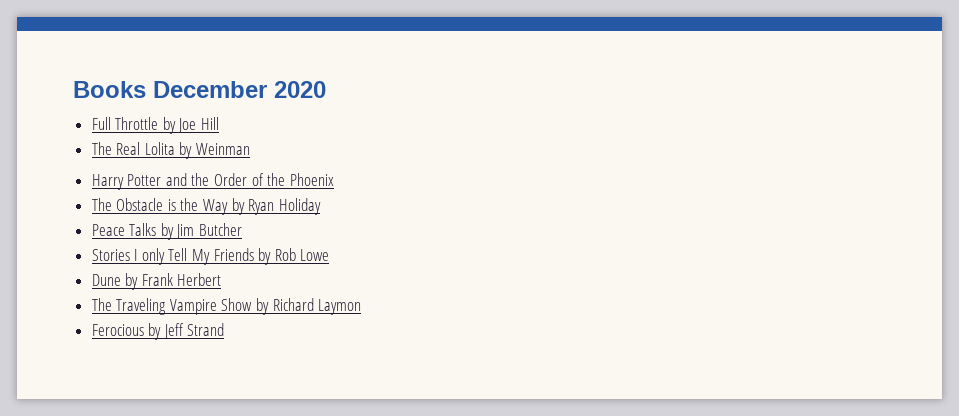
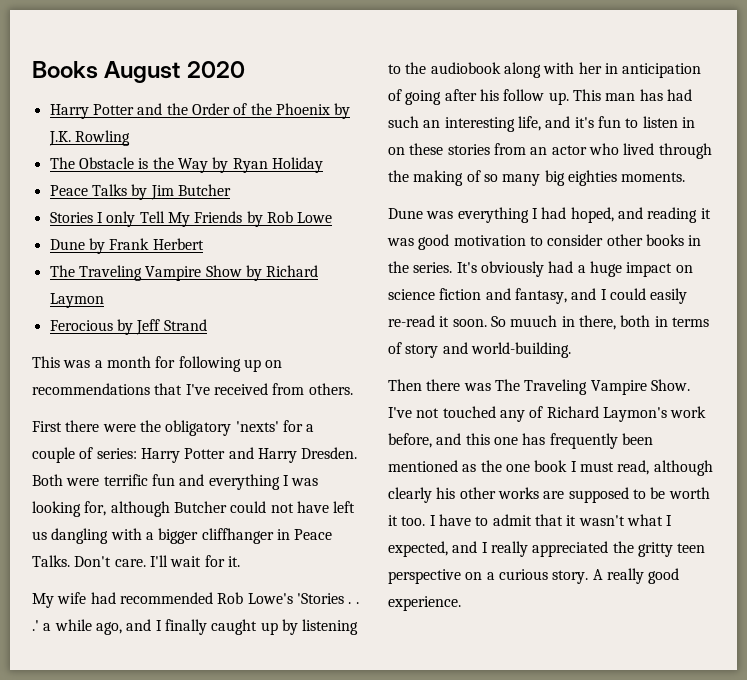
- Books December 2020
+ Books August 2020
- Full Throttle by Joe Hill
- The Real Lolita by Weinman
- Harry Potter and the Order of the Phoenix
+ Harry Potter and the Order of the Phoenix by J.K. Rowling
+ This was a month for following up on recommendations that I've received from others.
+ First there were the obligatory 'nexts' for a couple of series: Harry Potter and Harry Dresden. Both were terrific fun and everything I was looking for, although Butcher could not have left us dangling with a bigger cliffhanger in Peace Talks. Don't care. I'll wait for it.
+ My wife had recommended Rob Lowe's 'Stories . . .' a while ago, and I finally caught up by listening to the audiobook along with her in anticipation of going after his follow up. This man has had such an interesting life, and it's fun to listen in on these stories from an actor who lived through the making of so many big eighties moments.
+ Dune was everything I had hoped, and reading it was good motivation to consider other books in the series. It's obviously had a huge impact on science fiction and fantasy, and I could easily re-read it soon. So muuch in there, both in terms of story and world-building.
+ Then there was The Traveling Vampire Show. I've not touched any of Richard Laymon's work before, and this one has frequently been mentioned as the one book I must read, although clearly his other works are supposed to be worth it too. I have to admit that it wasn't what I expected, and I really appreciated the gritty teen perspective on a curious story. A really good experience.

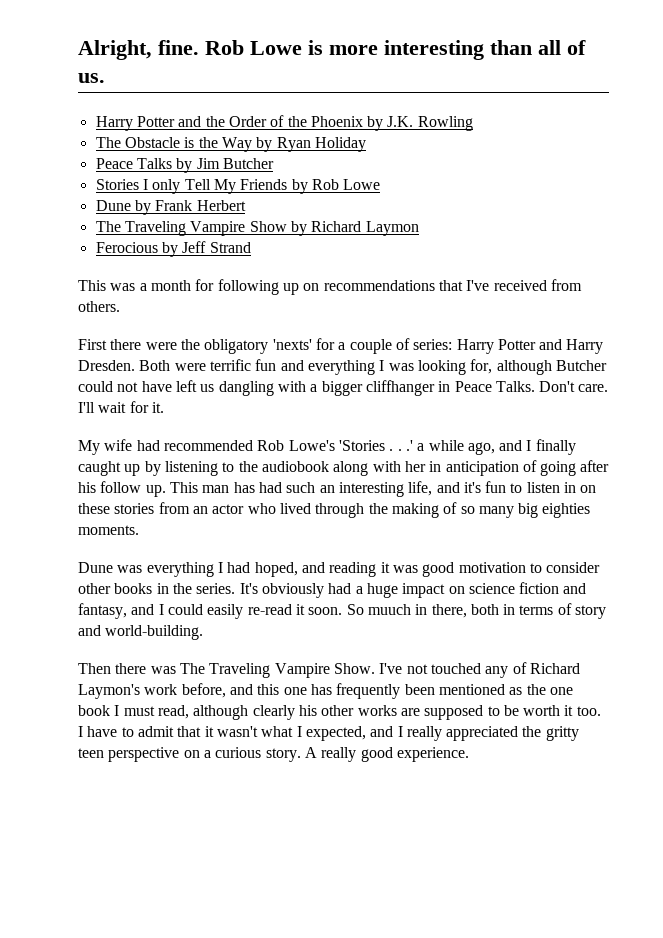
- Books August 2020
+ Alright, fine. Rob Lowe is more interesting than all of us.

